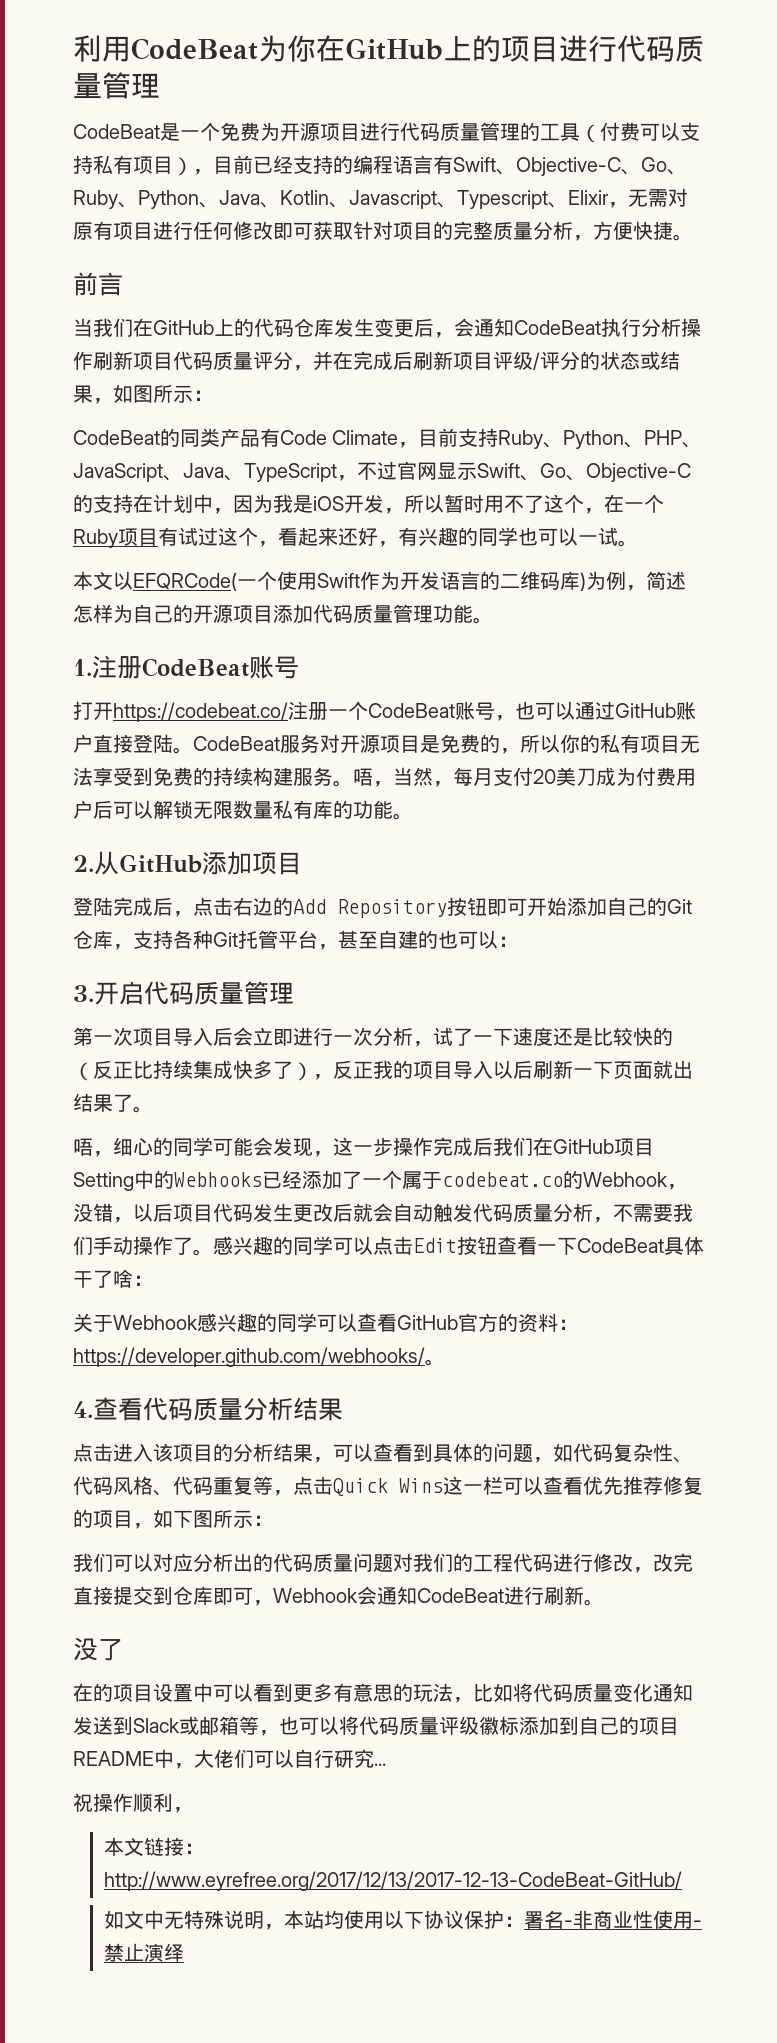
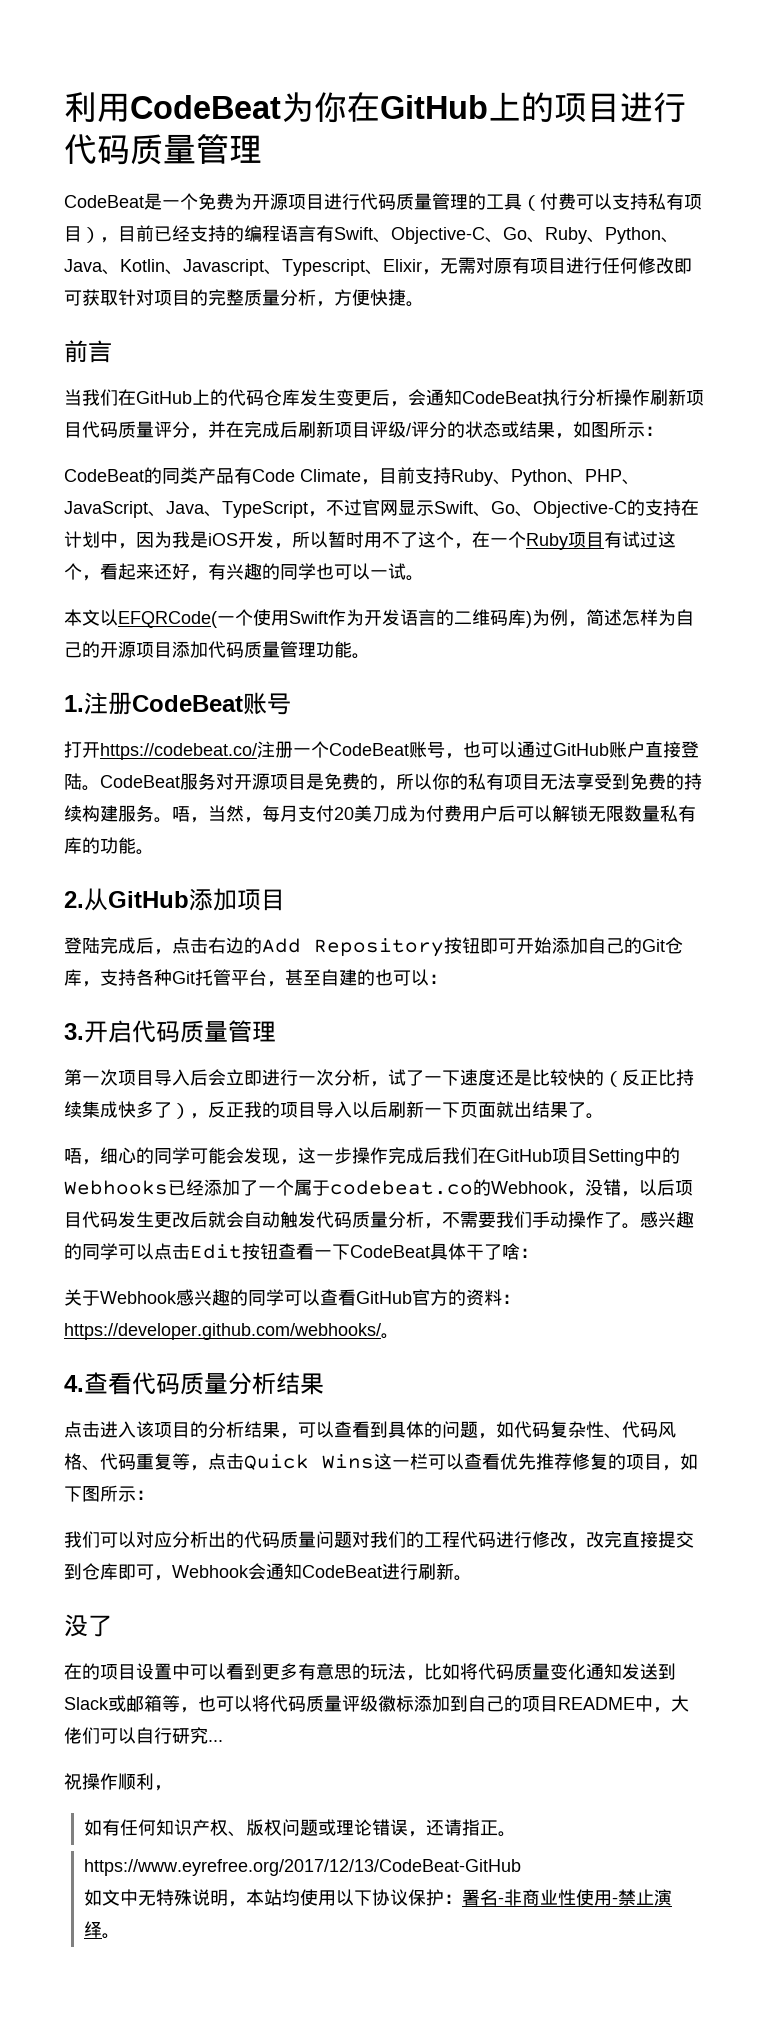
- 本文链接：http://www.eyrefree.org/2017/12/13/2017-12-13-CodeBeat-GitHub/
+ 如有任何知识产权、版权问题或理论错误，还请指正。
+ https://www.eyrefree.org/2017/12/13/CodeBeat-GitHub
- 如文中无特殊说明，本站均使用以下协议保护：署名-非商业性使用-禁止演绎
+ 如文中无特殊说明，本站均使用以下协议保护：署名-非商业性使用-禁止演绎。

